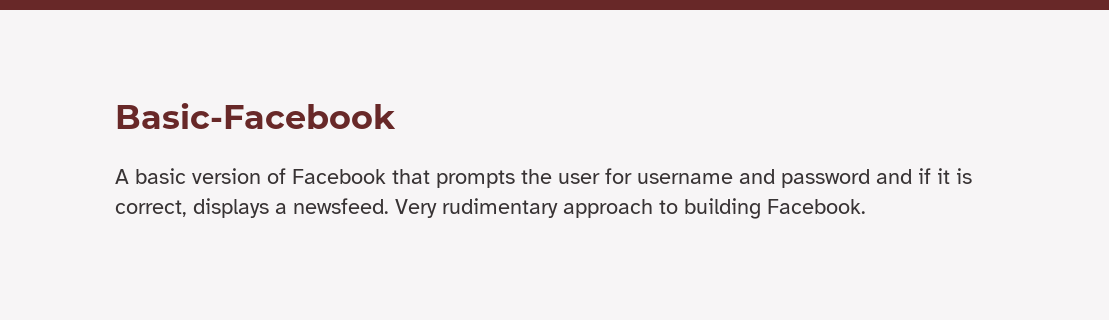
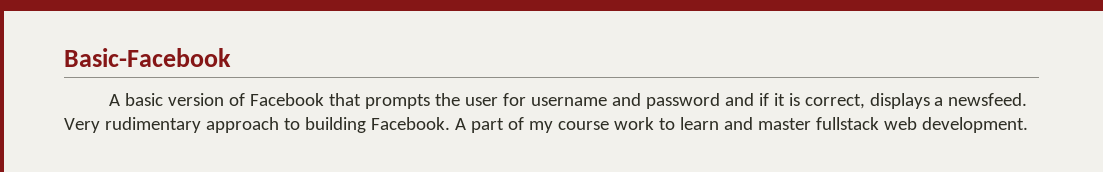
+ A part of my course work to learn and master fullstack web development.

